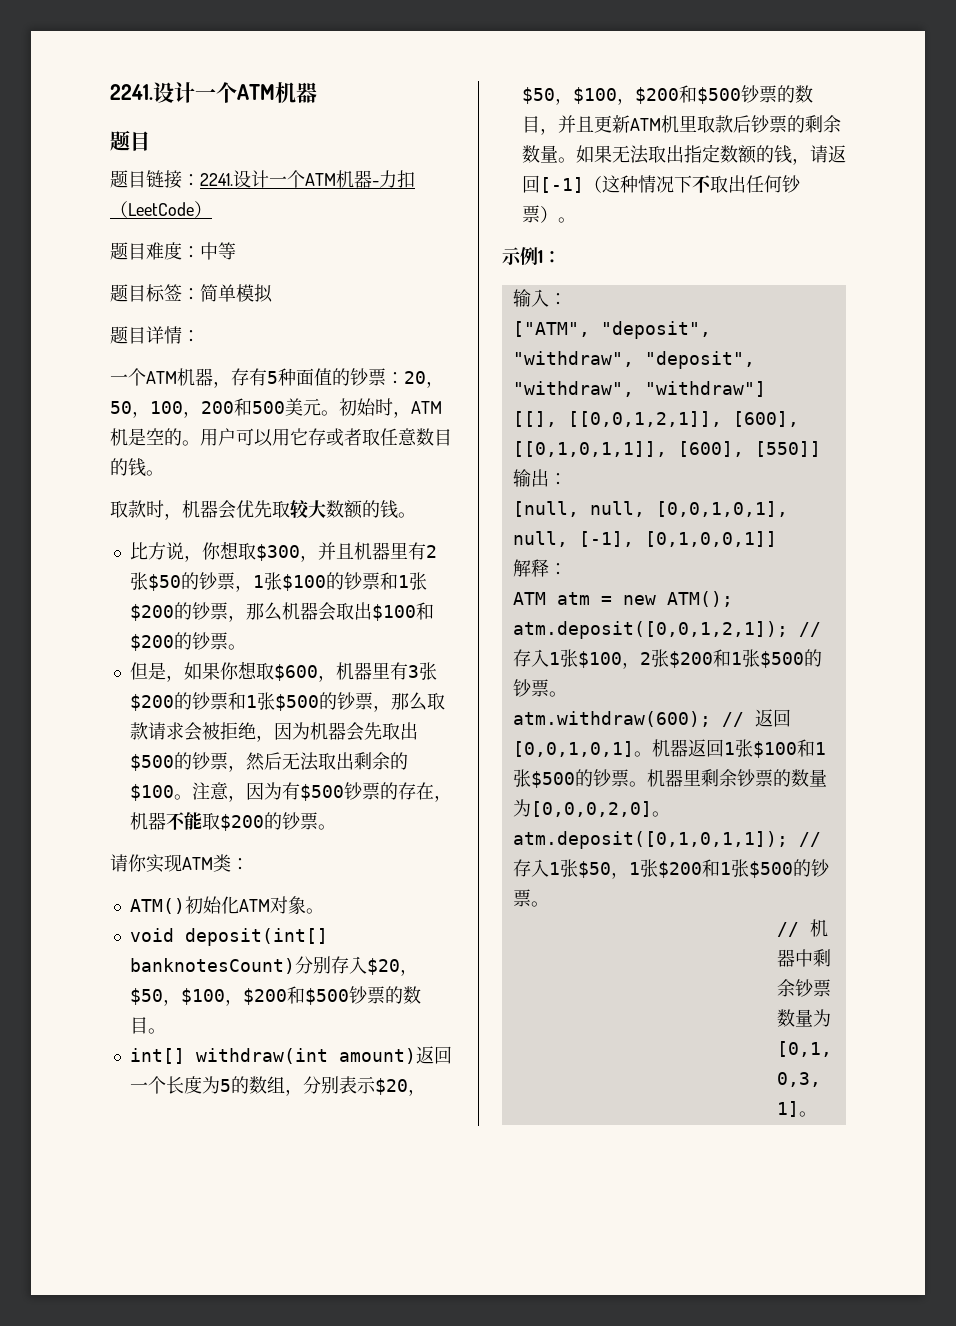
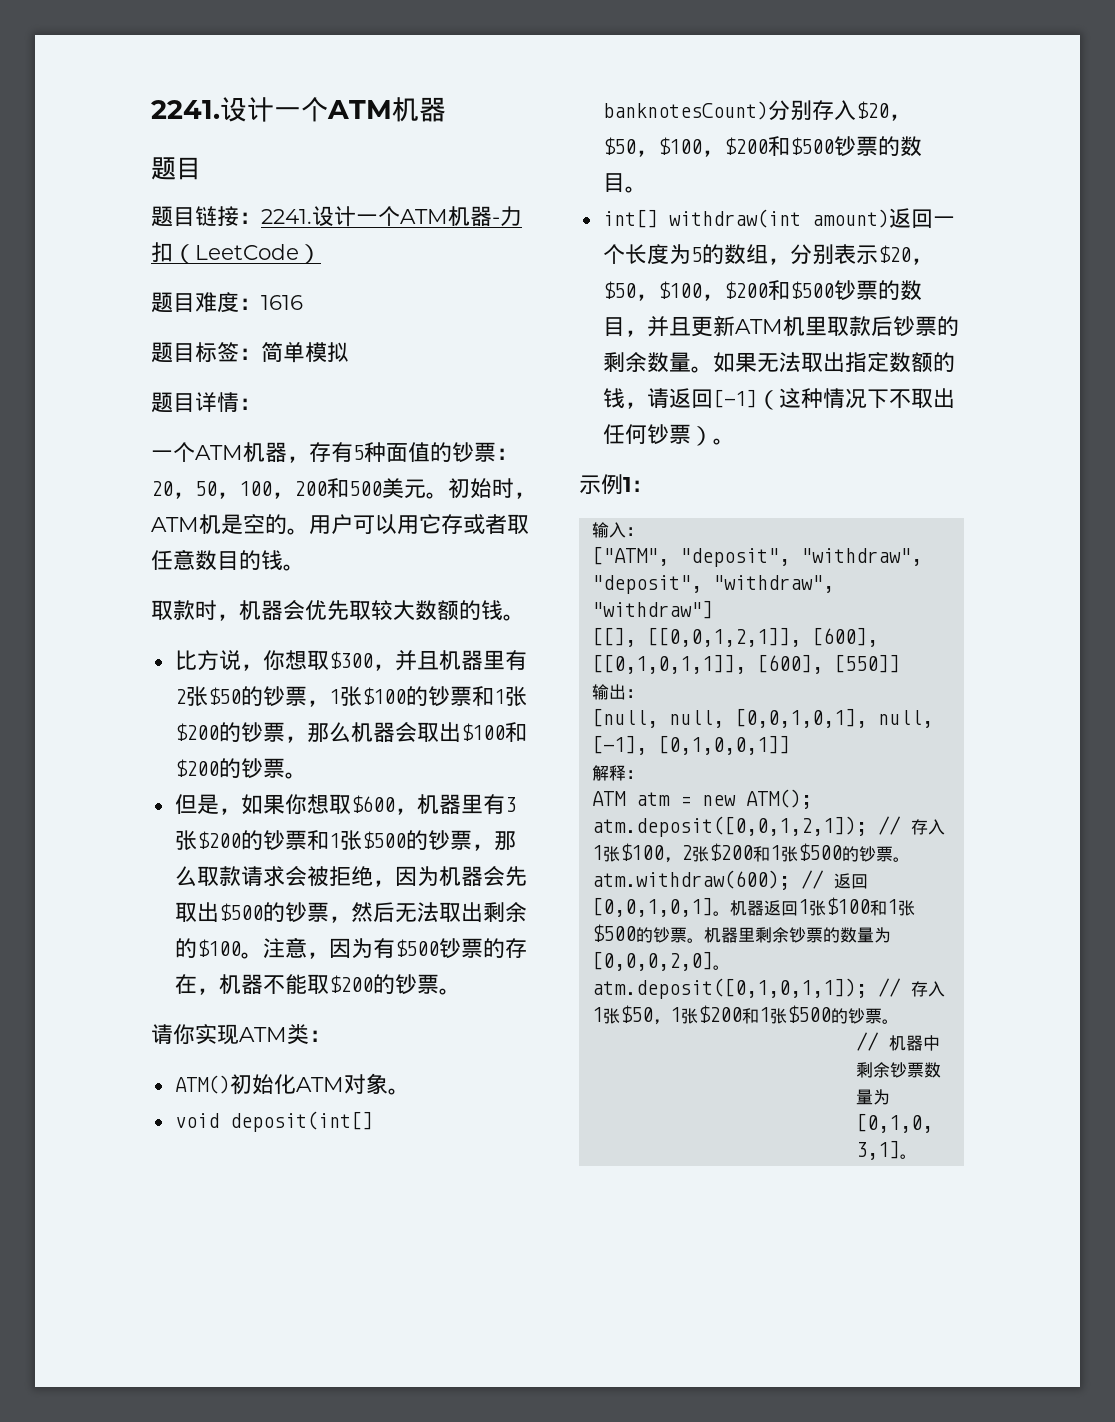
- 题目难度：中等
+ 题目难度：1616

